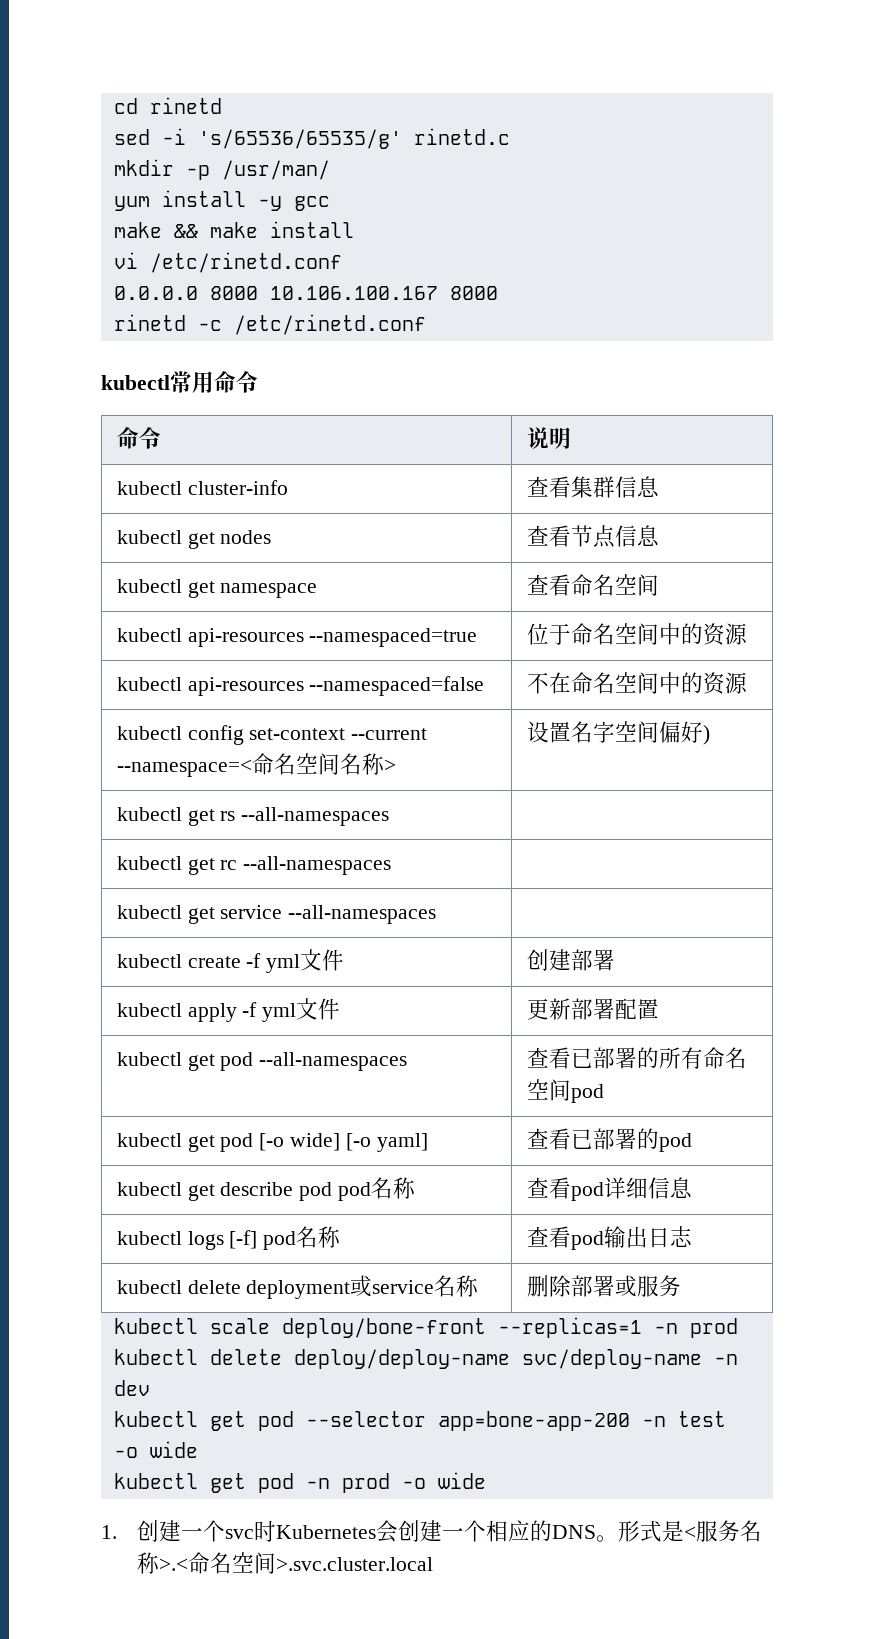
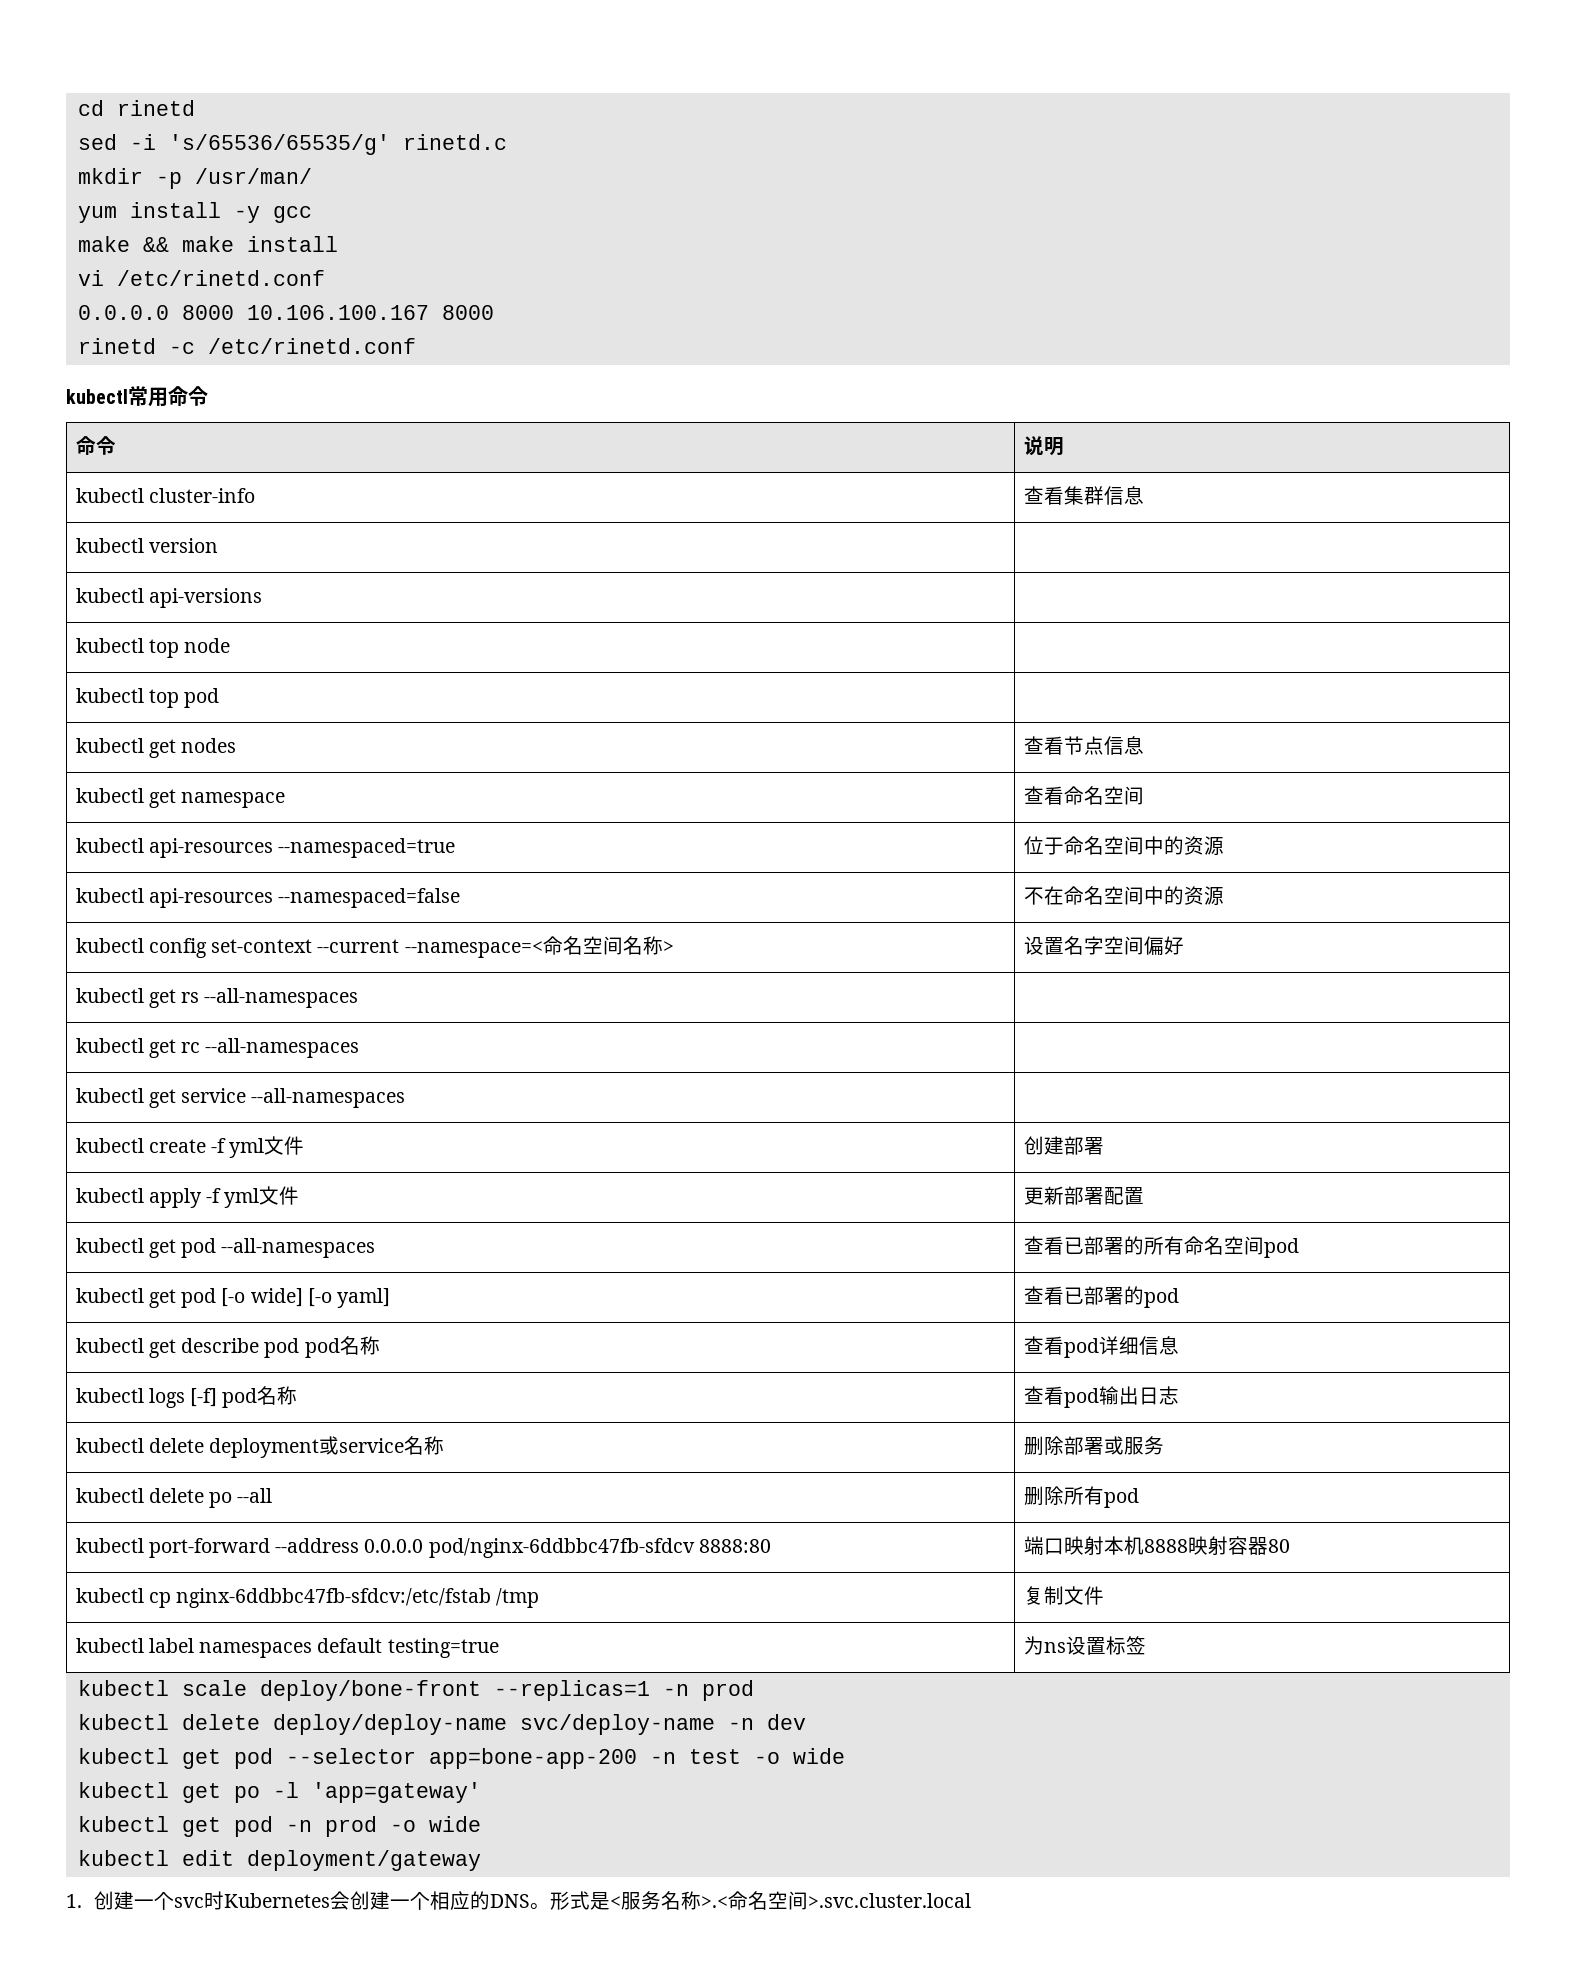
+ kubectl version |
+ kubectl api-versions |
+ kubectl top node |
+ kubectl top pod |
- kubectl config set-context --current --namespace=<命名空间名称> | 设置名字空间偏好)
+ kubectl config set-context --current --namespace=<命名空间名称> | 设置名字空间偏好
+ kubectl delete po --all | 删除所有pod
+ kubectl port-forward --address 0.0.0.0 pod/nginx-6ddbbc47fb-sfdcv 8888:80 | 端口映射本机8888映射容器80
+ kubectl cp nginx-6ddbbc47fb-sfdcv:/etc/fstab /tmp | 复制文件
+ kubectl label namespaces default testing=true | 为ns设置标签
+ kubectl get po -l 'app=gateway'
+ kubectl edit deployment/gateway

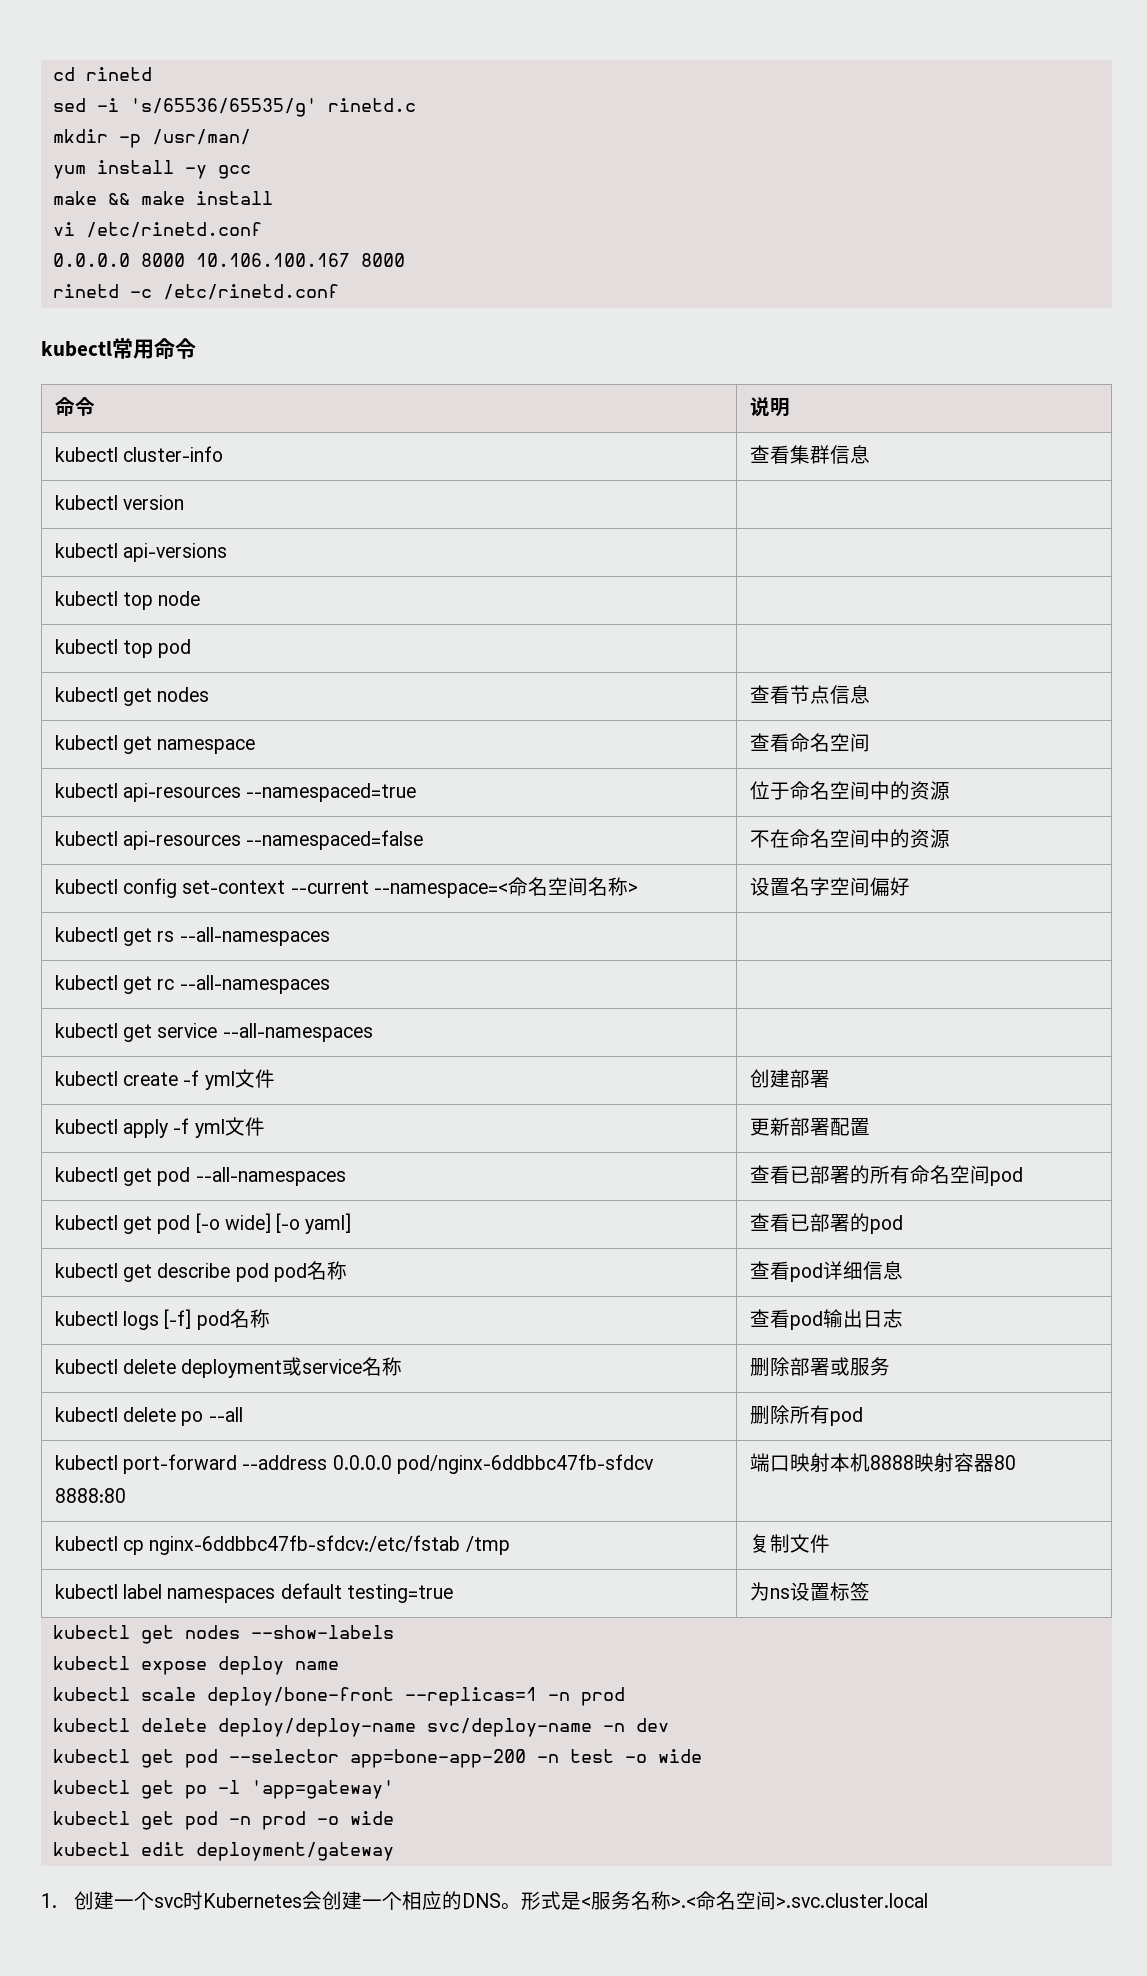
+ kubectl get nodes --show-labels
+ kubectl expose deploy name

